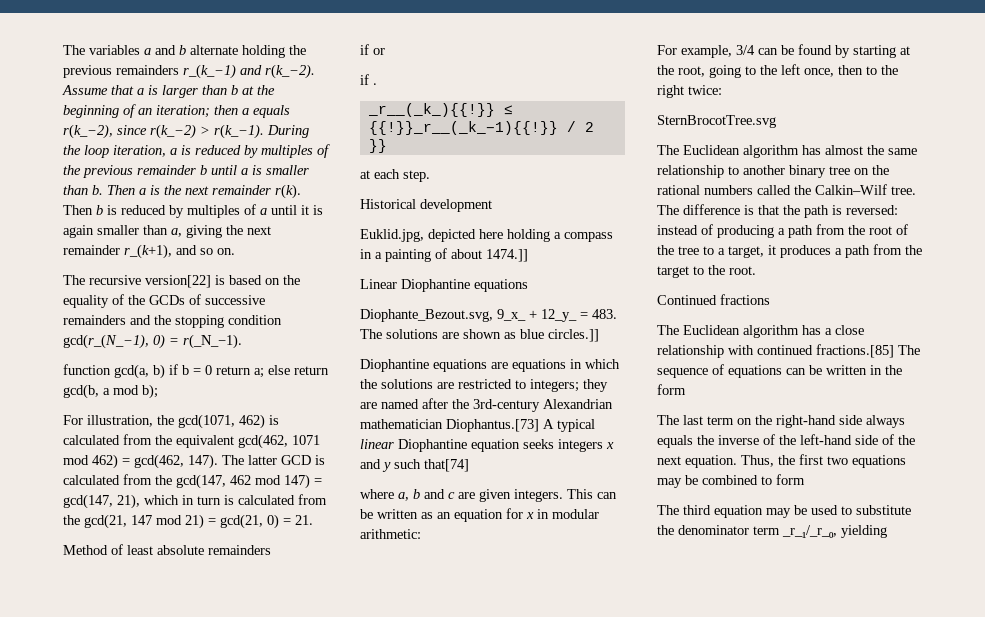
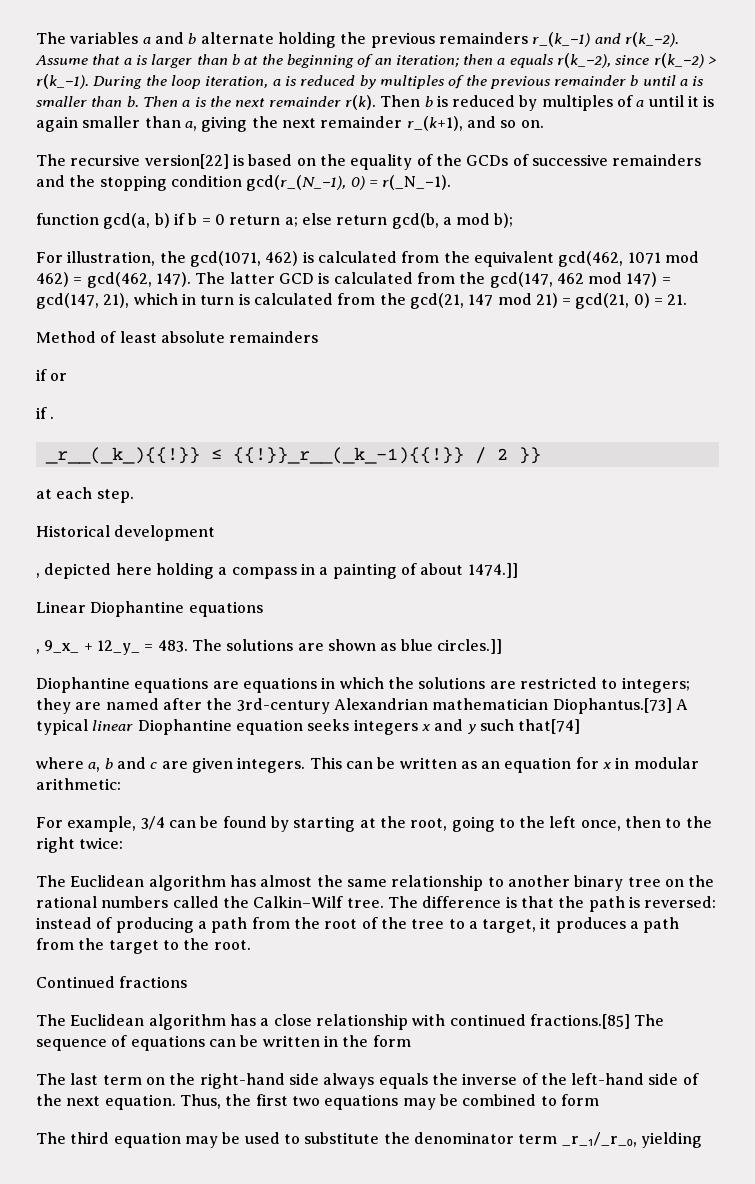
- Euklid.jpg, depicted here holding a compass in a painting of about 1474.]]
+ , depicted here holding a compass in a painting of about 1474.]]
- Diophante_Bezout.svg, 9_x_ + 12_y_ = 483. The solutions are shown as blue circles.]]
+ , 9_x_ + 12_y_ = 483. The solutions are shown as blue circles.]]
- SternBrocotTree.svg

